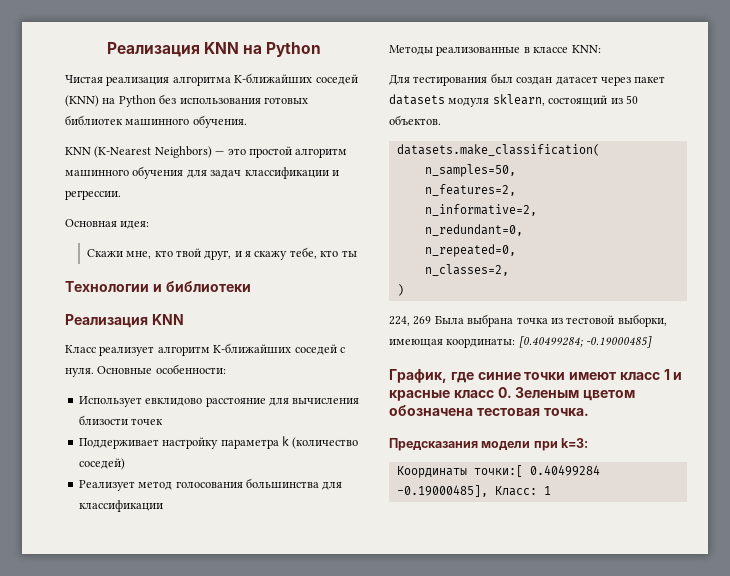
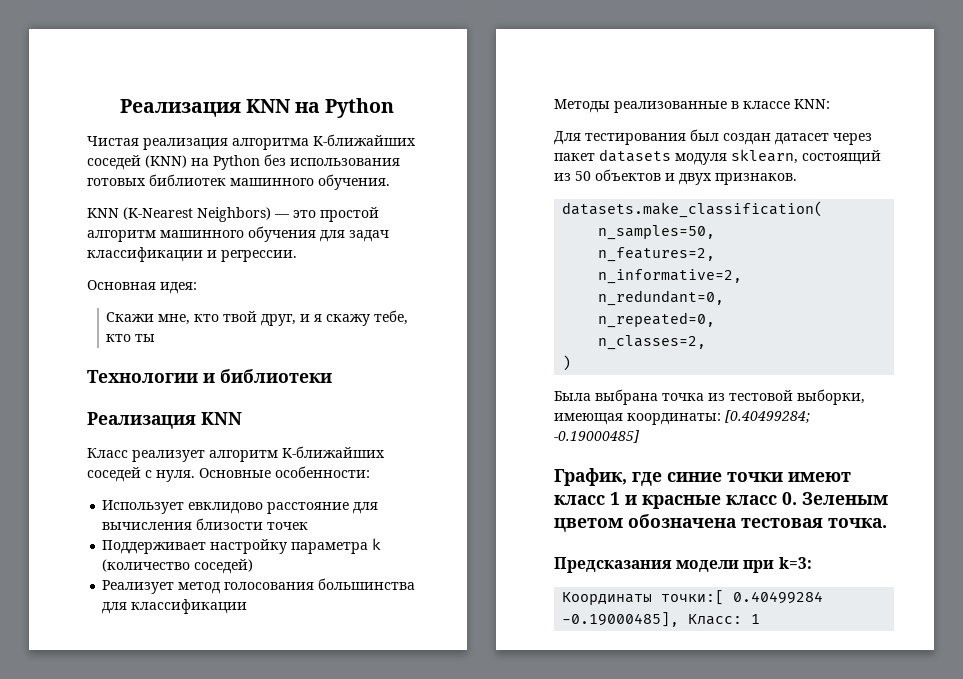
- Для тестирования был создан датасет через пакет datasets модуля sklearn, состоящий из 50 объектов.
+ Для тестирования был создан датасет через пакет datasets модуля sklearn, состоящий из 50 объектов и двух признаков.
- 224, 269 Была выбрана точка из тестовой выборки, имеющая координаты: [0.40499284; -0.19000485]
+ Была выбрана точка из тестовой выборки, имеющая координаты: [0.40499284; -0.19000485]

